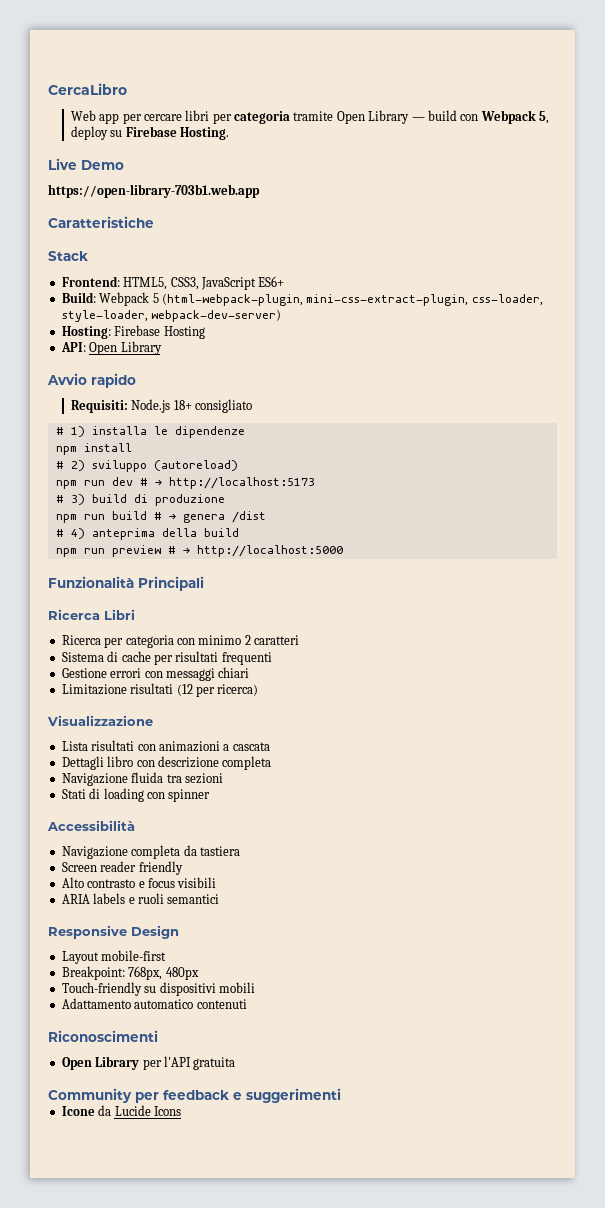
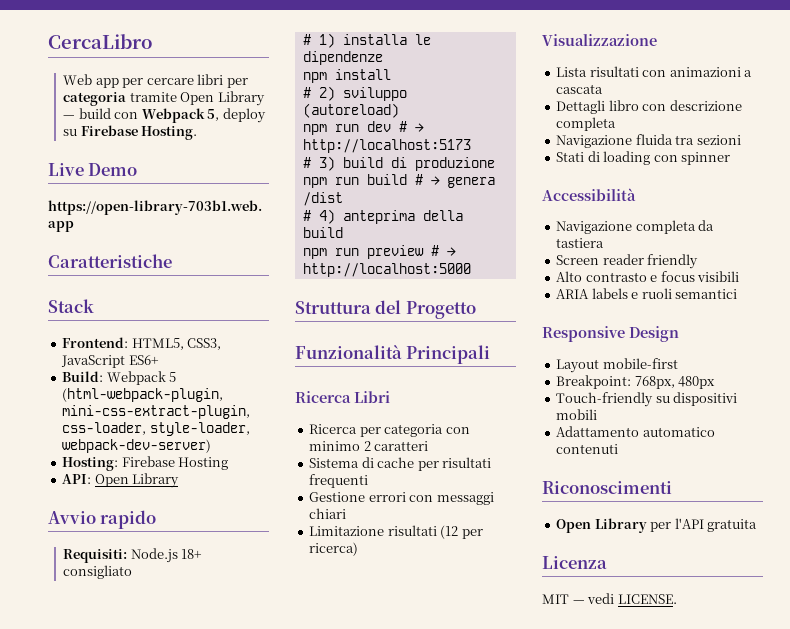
+ Struttura del Progetto
- Community per feedback e suggerimenti
- Icone da Lucide Icons
+ Licenza
+ MIT — vedi LICENSE.

